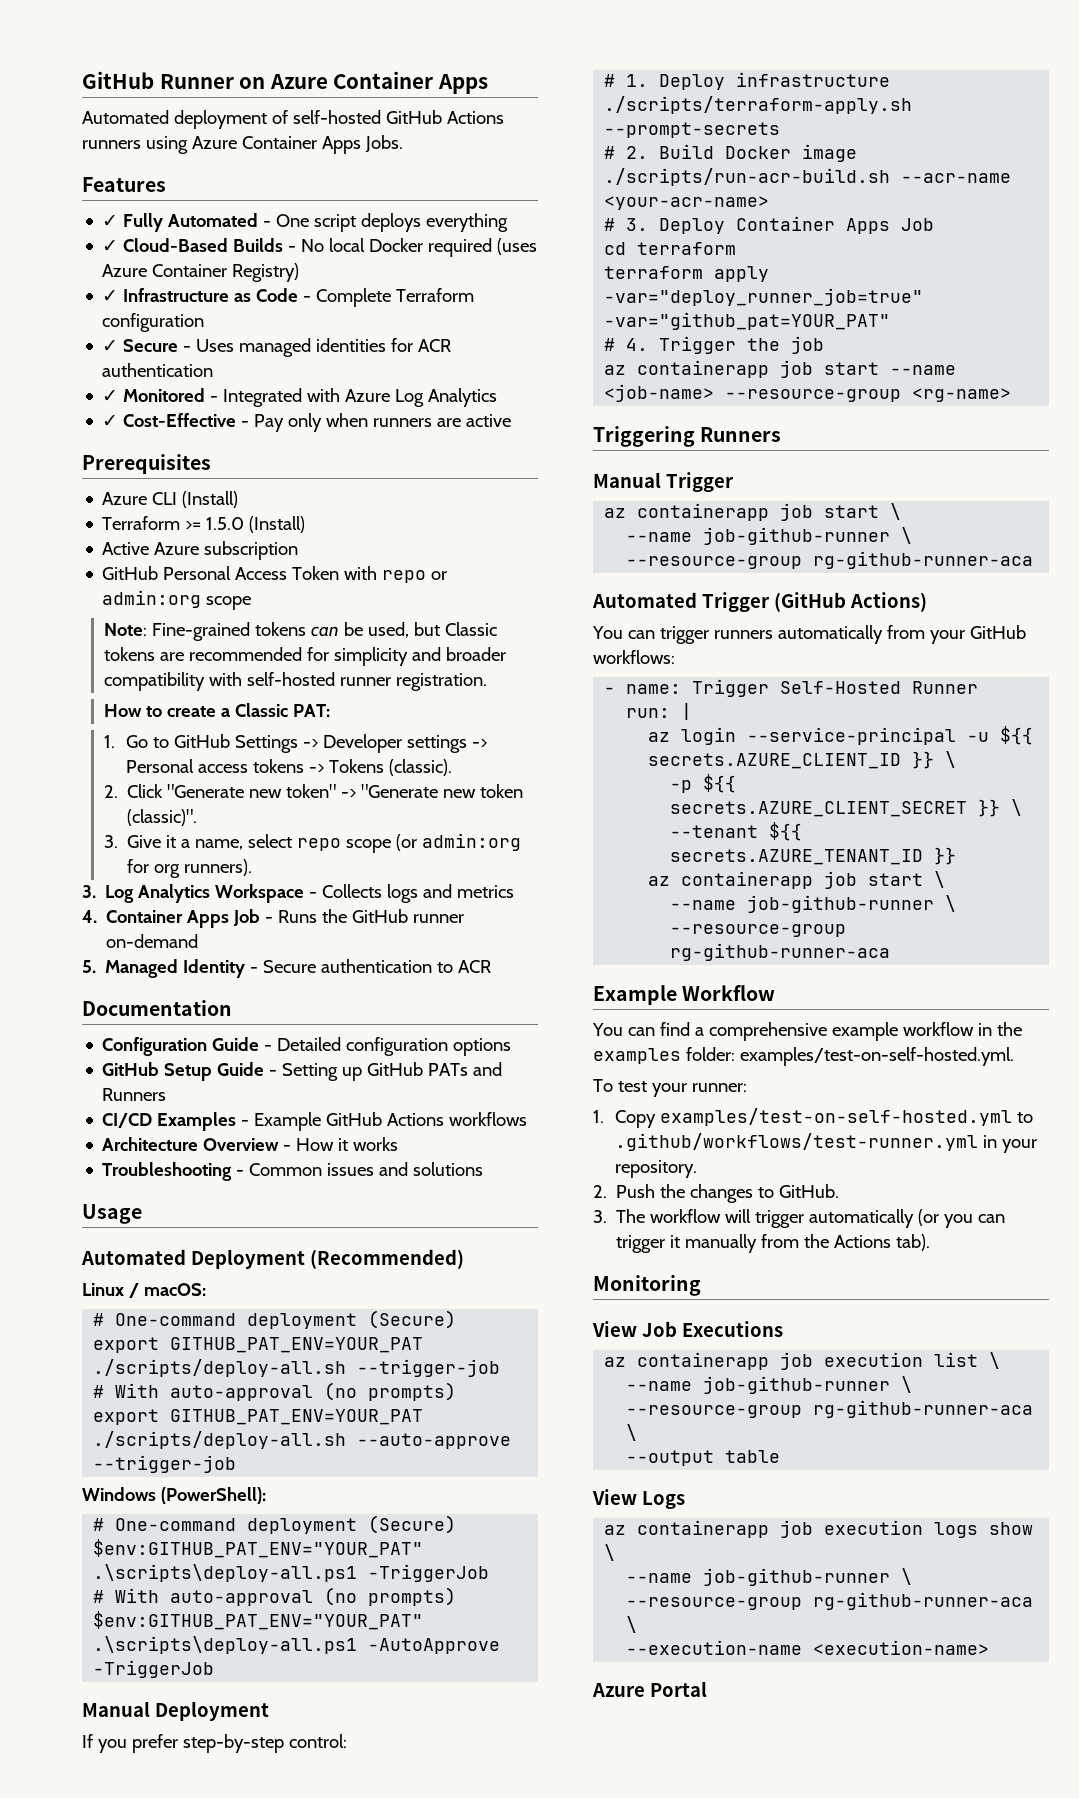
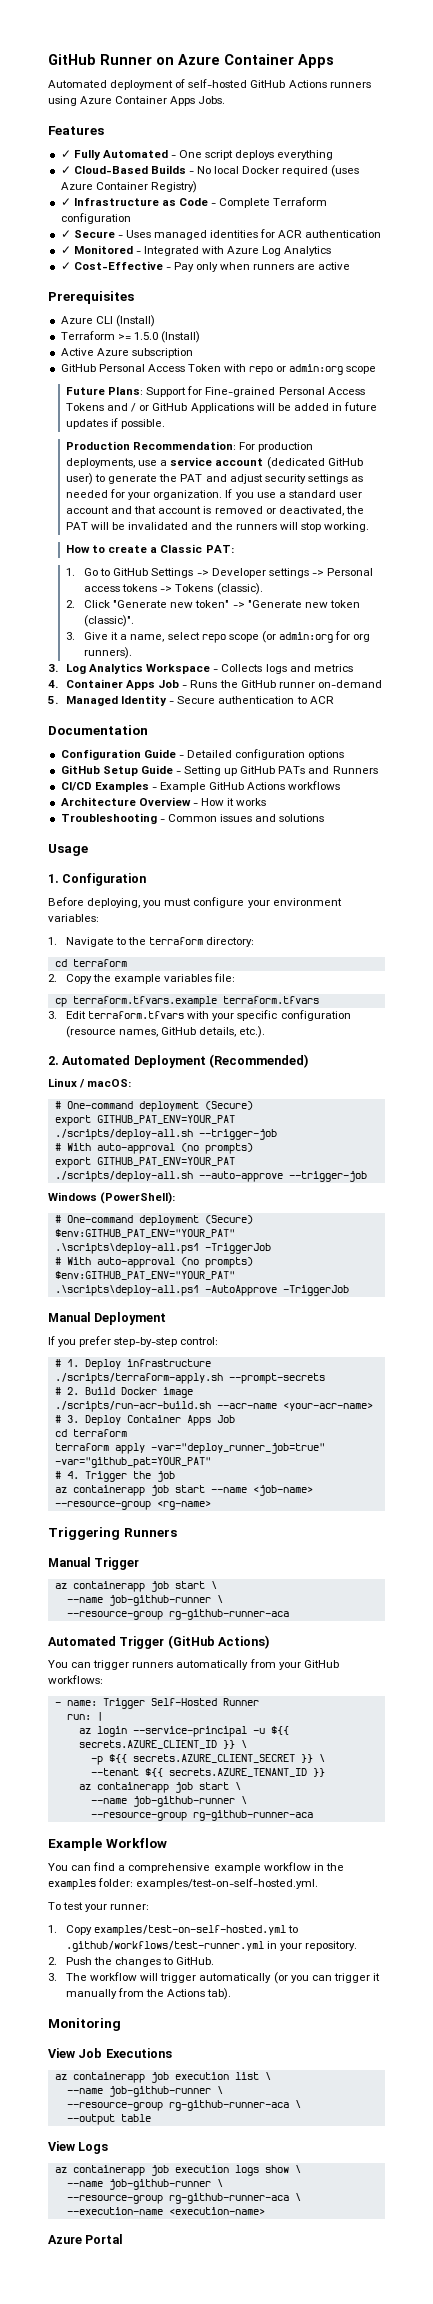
- Note: Fine-grained tokens can be used, but Classic tokens are recommended for simplicity and broader compatibility with self-hosted runner registration.
+ Future Plans: Support for Fine-grained Personal Access Tokens and / or GitHub Applications will be added in future updates if possible.
+ Production Recommendation: For production deployments, use a service account (dedicated GitHub user) to generate the PAT and adjust security settings as needed for your organization. If you use a standard user account and that account is removed or deactivated, the PAT will be invalidated and the runners will stop working.
- Automated Deployment (Recommended)
+ 1. Configuration
+ Before deploying, you must configure your environment variables:
+ 1. Navigate to the terraform directory:
+ cd terraform
+ 2. Copy the example variables file:
+ cp terraform.tfvars.example terraform.tfvars
+ 3. Edit terraform.tfvars with your specific configuration (resource names, GitHub details, etc.).
+ 2. Automated Deployment (Recommended)

